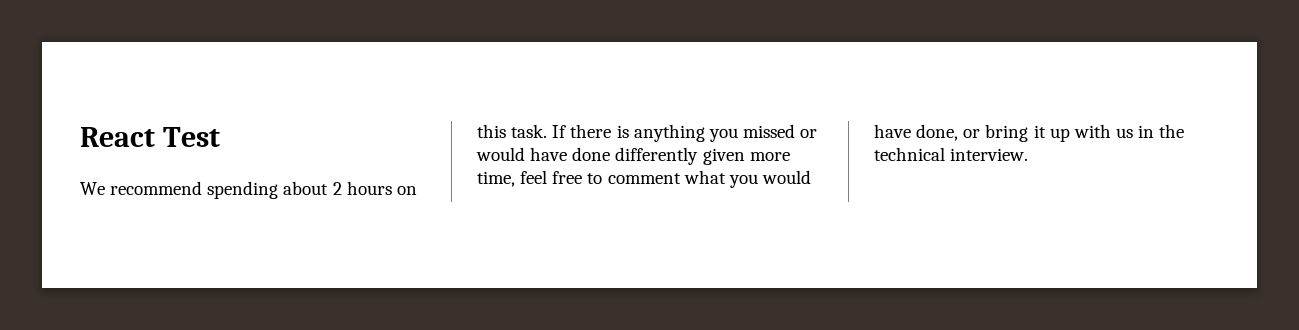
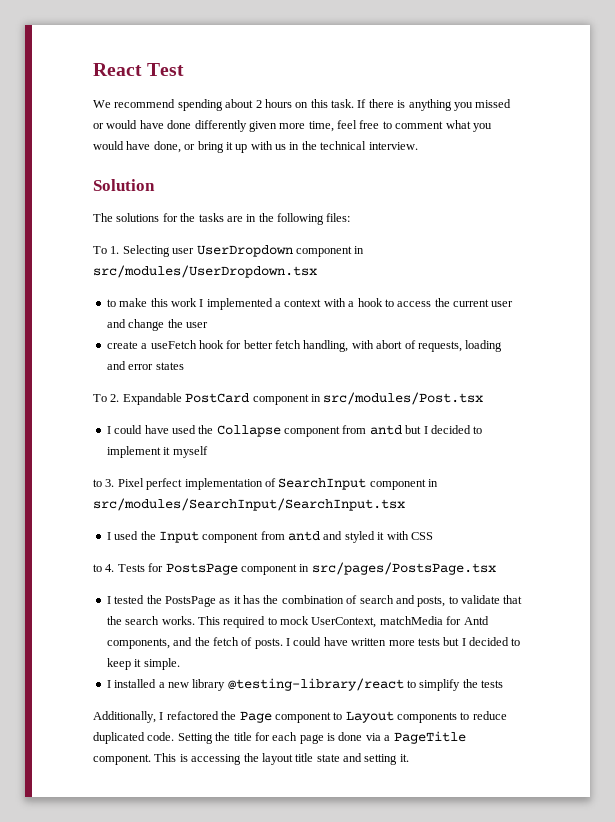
+ Solution
+ The solutions for the tasks are in the following files:
+ To 1. Selecting user UserDropdown component in src/modules/UserDropdown.tsx
+ to make this work I implemented a context with a hook to access the current user and change the user
+ create a useFetch hook for better fetch handling, with abort of requests, loading and error states
+ To 2. Expandable PostCard component in src/modules/Post.tsx
+ I could have used the Collapse component from antd but I decided to implement it myself
+ to 3. Pixel perfect implementation of SearchInput component in src/modules/SearchInput/SearchInput.tsx
+ I used the Input component from antd and styled it with CSS
+ to 4. Tests for PostsPage component in src/pages/PostsPage.tsx
+ I tested the PostsPage as it has the combination of search and posts, to validate that the search works. This required to mock UserContext, matchMedia for Antd components, and the fetch of posts. I could have written more tests but I decided to keep it simple.
+ I installed a new library @testing-library/react to simplify the tests
+ Additionally, I refactored the Page component to Layout components to reduce duplicated code. Setting the title for each page is done via a PageTitle component. This is accessing the layout title state and setting it.

